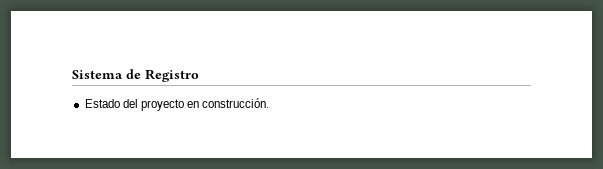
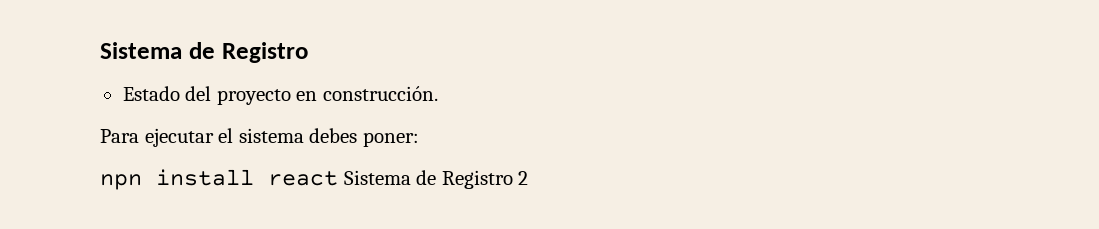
+ Para ejecutar el sistema debes poner:
+ npn install react Sistema de Registro 2

